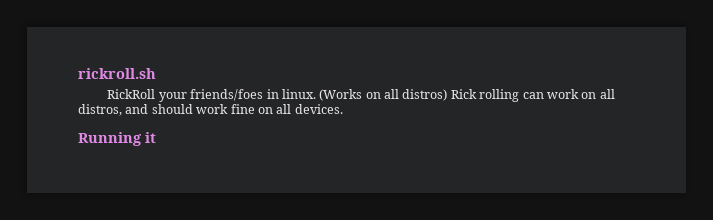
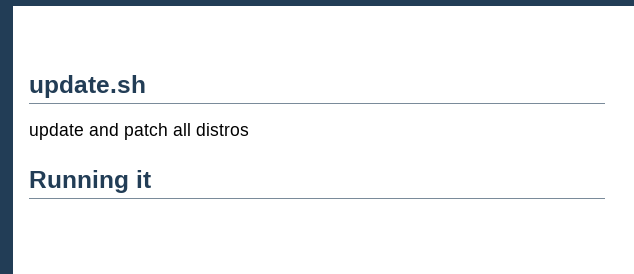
- rickroll.sh
- RickRoll your friends/foes in linux. (Works on all distros) Rick rolling can work on all distros, and should work fine on all devices.
+ update.sh
+ update and patch all distros

